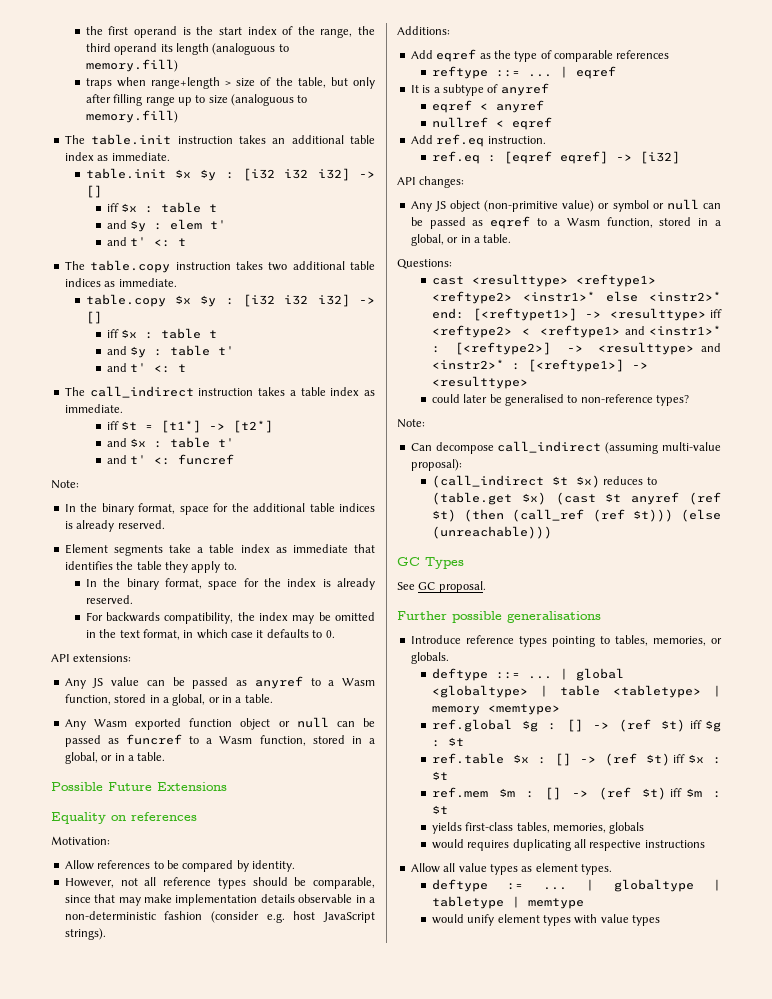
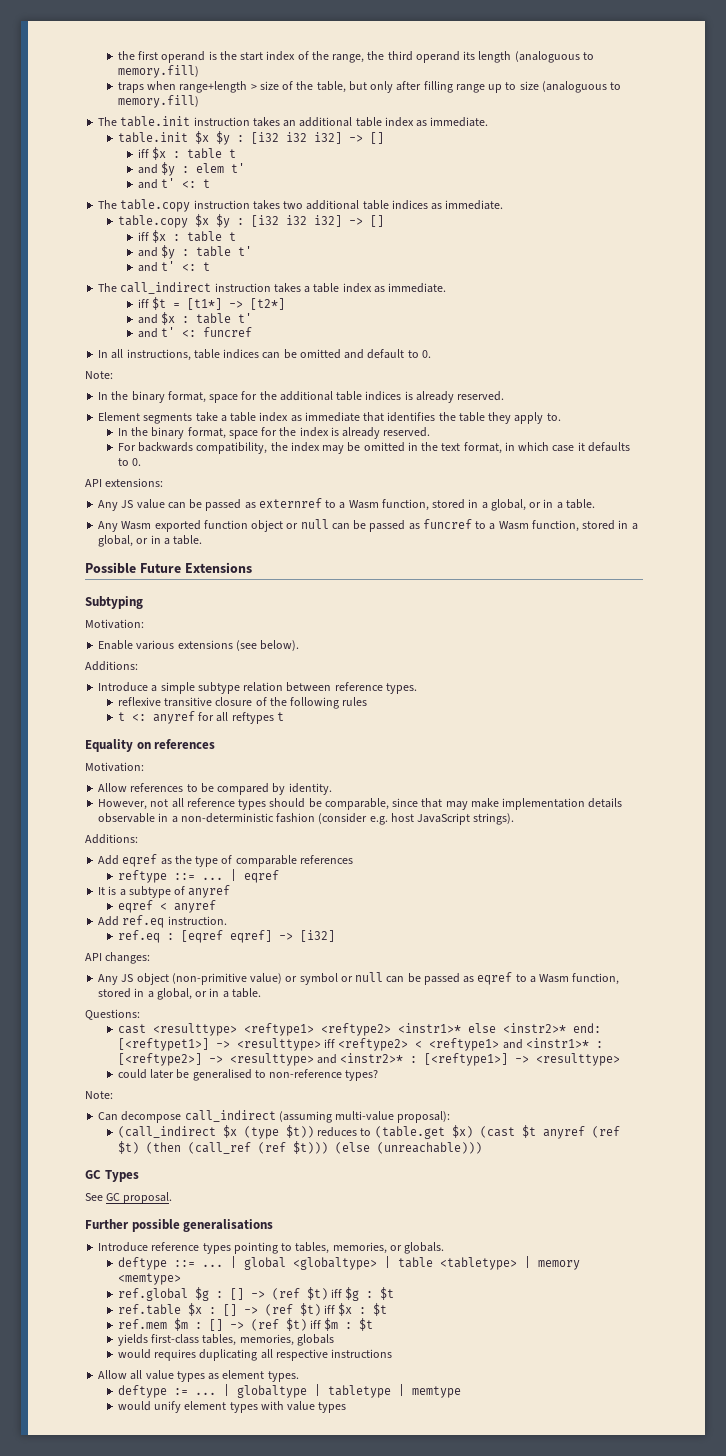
+ In all instructions, table indices can be omitted and default to 0.
- Any JS value can be passed as anyref to a Wasm function, stored in a global, or in a table.
+ Any JS value can be passed as externref to a Wasm function, stored in a global, or in a table.
+ Subtyping
+ Motivation:
+ Enable various extensions (see below).
+ Additions:
+ Introduce a simple subtype relation between reference types.
+ reflexive transitive closure of the following rules
+ t <: anyref for all reftypes t
- nullref < eqref
- (call_indirect $t $x) reduces to (table.get $x) (cast $t anyref (ref $t) (then (call_ref (ref $t))) (else (unreachable)))
+ (call_indirect $x (type $t)) reduces to (table.get $x) (cast $t anyref (ref $t) (then (call_ref (ref $t))) (else (unreachable)))

